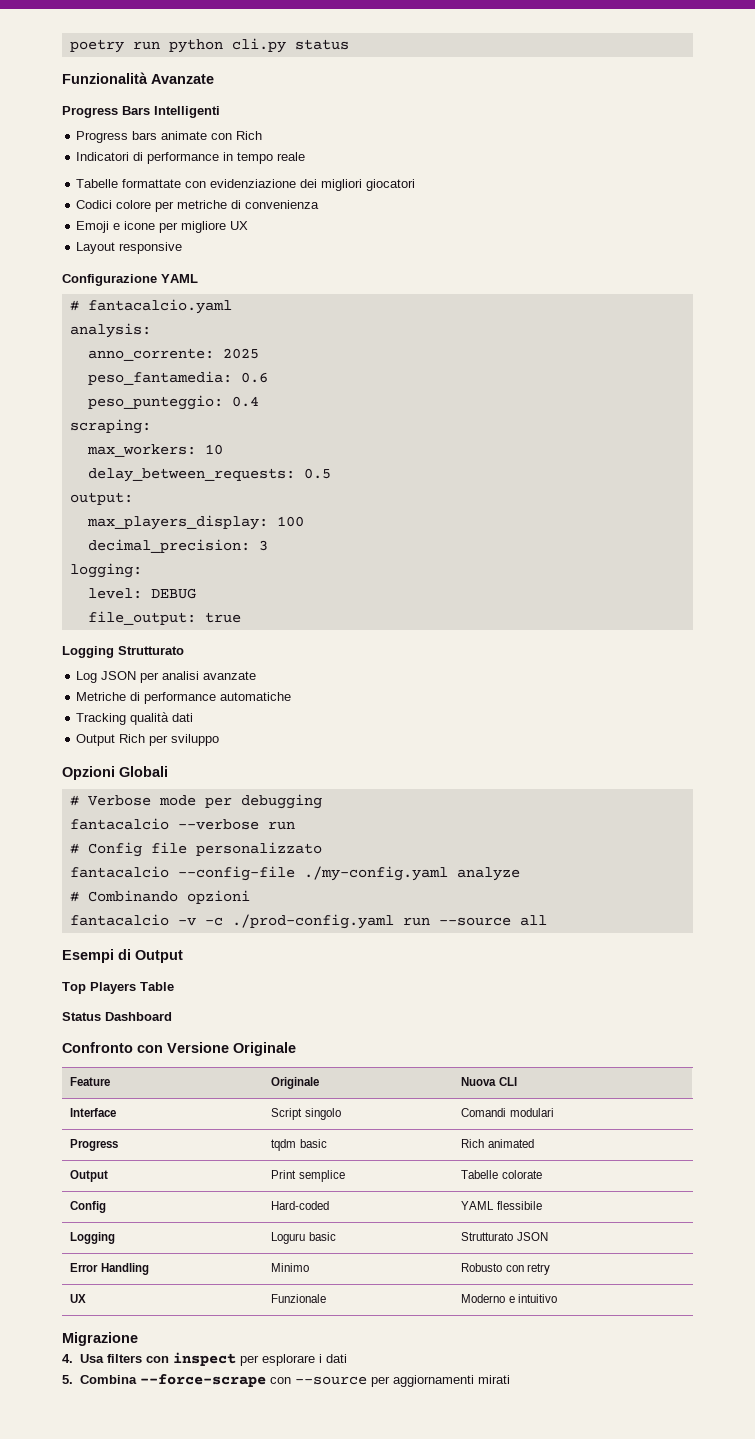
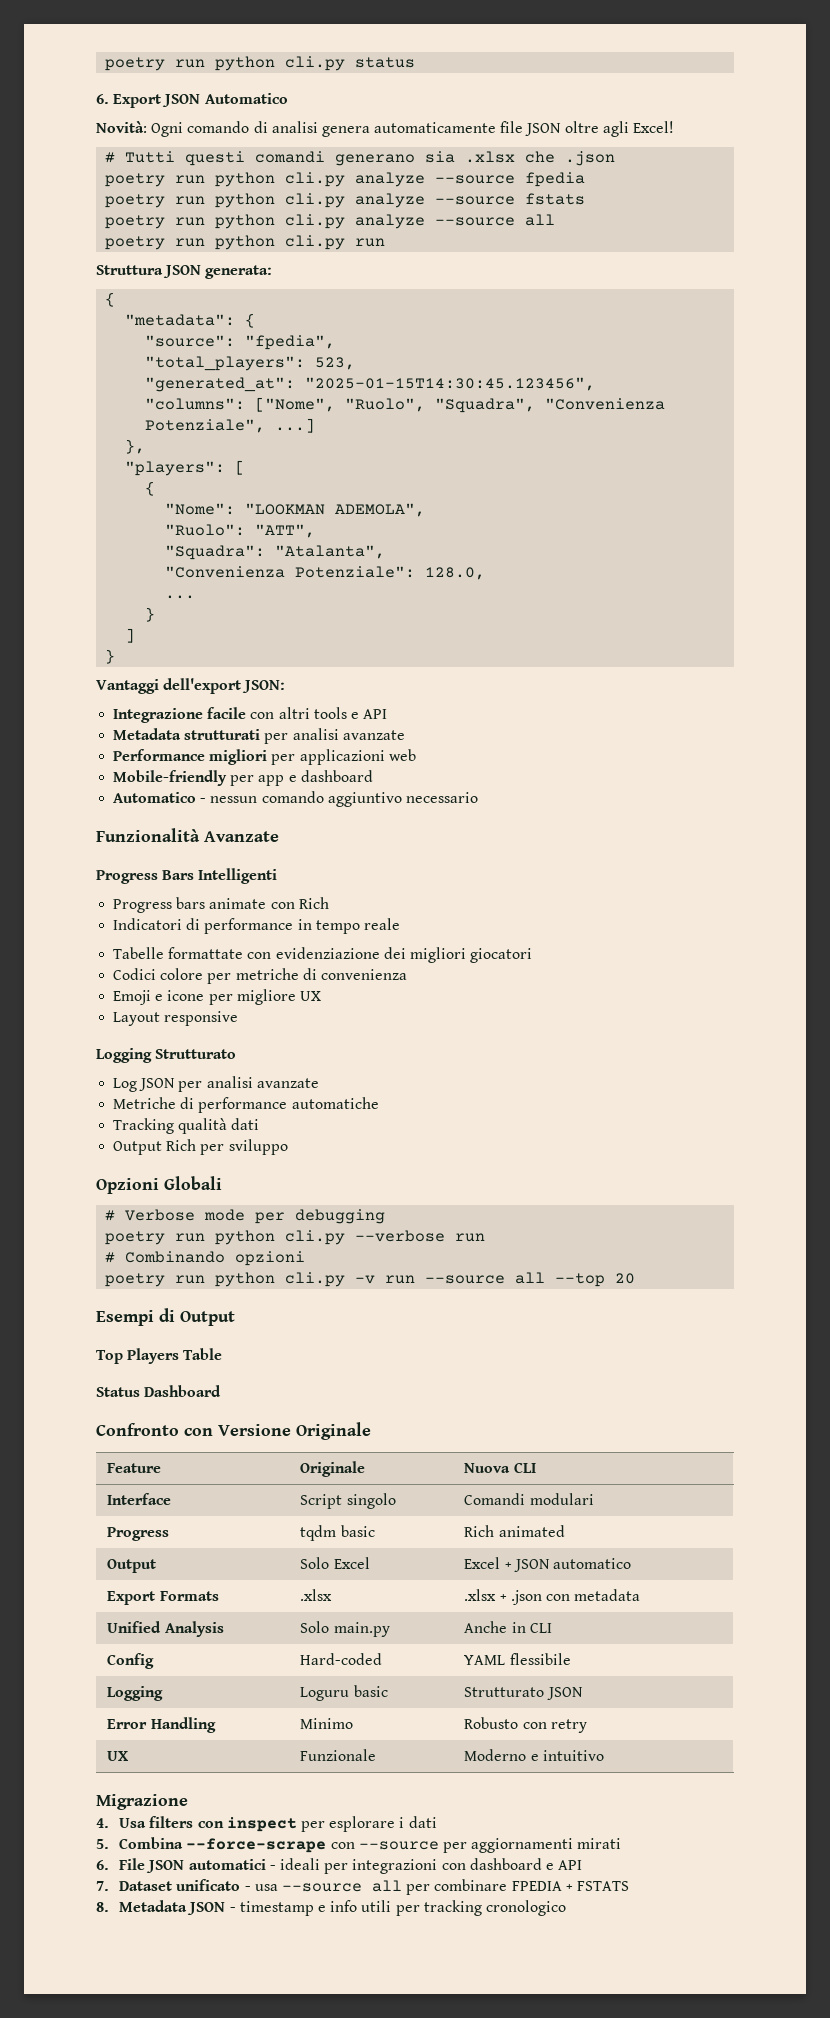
+ 6. Export JSON Automatico
+ Novità: Ogni comando di analisi genera automaticamente file JSON oltre agli Excel!
+ # Tutti questi comandi generano sia .xlsx che .json
+ poetry run python cli.py analyze --source fpedia
+ poetry run python cli.py analyze --source fstats
+ poetry run python cli.py analyze --source all
+ poetry run python cli.py run
+ Struttura JSON generata:
+ {
+ "metadata": {
+ "source": "fpedia",
+ "total_players": 523,
+ "generated_at": "2025-01-15T14:30:45.123456",
+ "columns": ["Nome", "Ruolo", "Squadra", "Convenienza Potenziale", ...]
+ },
+ "players": [
+ {
+ "Nome": "LOOKMAN ADEMOLA",
+ "Ruolo": "ATT",
+ "Squadra": "Atalanta",
+ "Convenienza Potenziale": 128.0,
+ ...
+ }
+ ]
+ }
+ Vantaggi dell'export JSON:
+ Integrazione facile con altri tools e API
+ Metadata strutturati per analisi avanzate
+ Performance migliori per applicazioni web
+ Mobile-friendly per app e dashboard
+ Automatico - nessun comando aggiuntivo necessario
- Configurazione YAML
- # fantacalcio.yaml
- analysis:
- anno_corrente: 2025
- peso_fantamedia: 0.6
- peso_punteggio: 0.4
- scraping:
- max_workers: 10
- delay_between_requests: 0.5
- output:
- max_players_display: 100
- decimal_precision: 3
- logging:
- level: DEBUG
- file_output: true
- fantacalcio --verbose run
- # Config file personalizzato
- fantacalcio --config-file ./my-config.yaml analyze
+ poetry run python cli.py --verbose run
  # Combinando opzioni
- fantacalcio -v -c ./prod-config.yaml run --source all
+ poetry run python cli.py -v run --source all --top 20
- Output | Print semplice | Tabelle colorate
+ Output | Solo Excel | Excel + JSON automatico
+ Export Formats | .xlsx | .xlsx + .json con metadata
+ Unified Analysis | Solo main.py | Anche in CLI
+ 6. File JSON automatici - ideali per integrazioni con dashboard e API
+ 7. Dataset unificato - usa --source all per combinare FPEDIA + FSTATS
+ 8. Metadata JSON - timestamp e info utili per tracking cronologico

